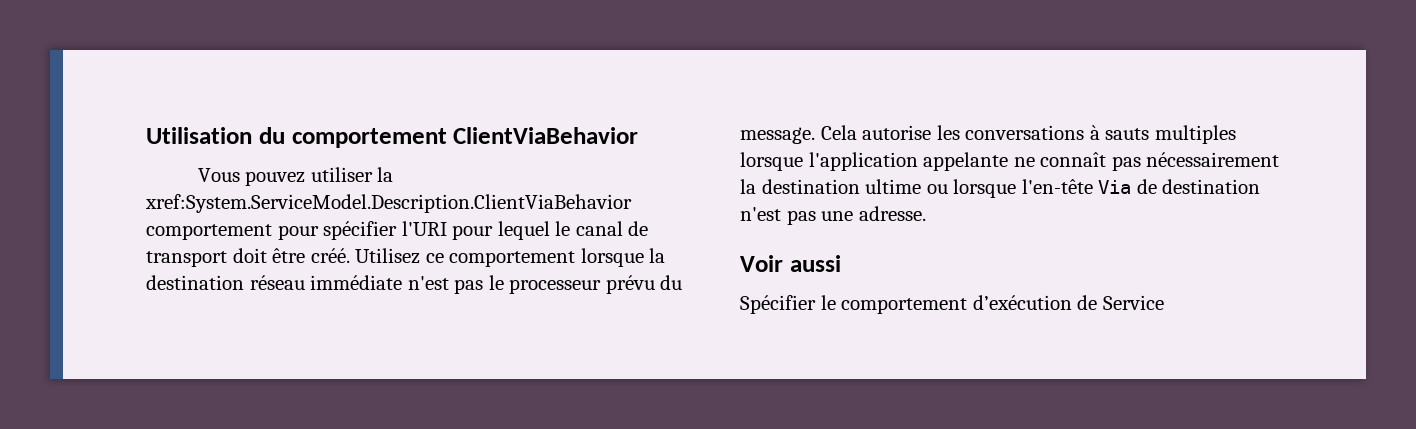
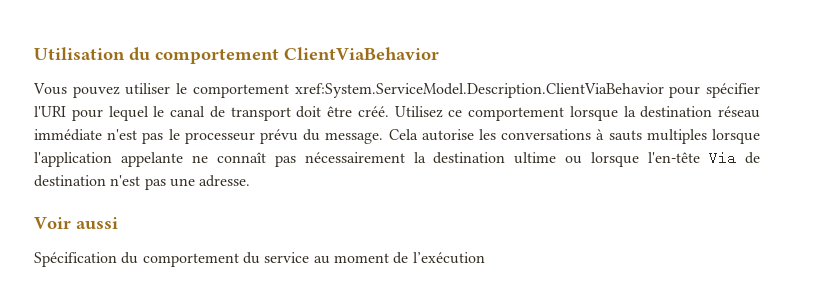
- Vous pouvez utiliser la xref:System.ServiceModel.Description.ClientViaBehavior comportement pour spécifier l'URI pour lequel le canal de transport doit être créé.
+ Vous pouvez utiliser le comportement xref:System.ServiceModel.Description.ClientViaBehavior pour spécifier l'URI pour lequel le canal de transport doit être créé.
- Spécifier le comportement d’exécution de Service
+ Spécification du comportement du service au moment de l’exécution

